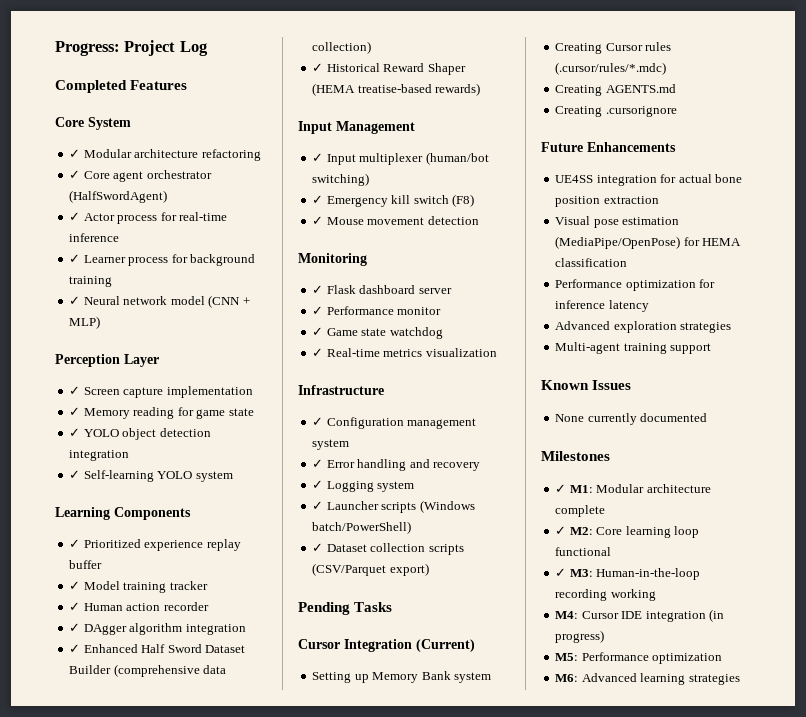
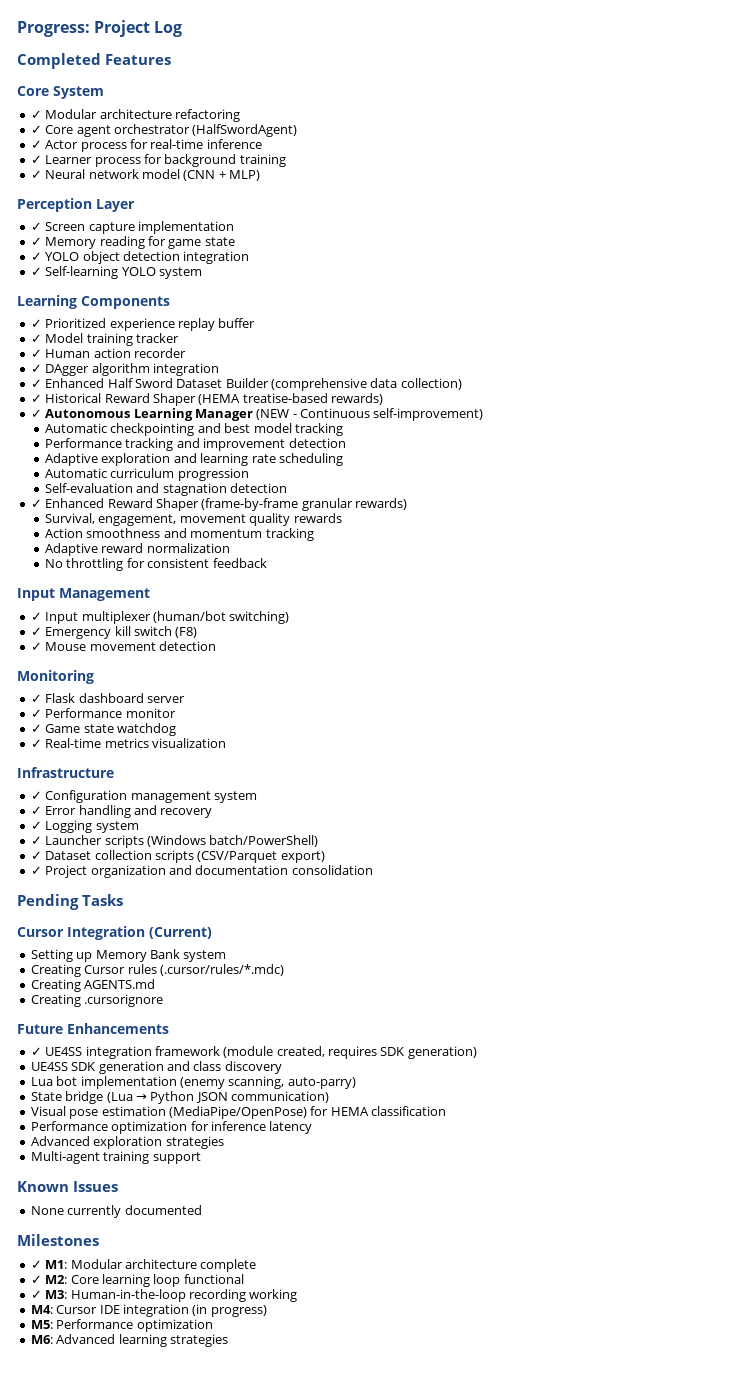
+ ✓ Autonomous Learning Manager (NEW - Continuous self-improvement)
+ Automatic checkpointing and best model tracking
+ Performance tracking and improvement detection
+ Adaptive exploration and learning rate scheduling
+ Automatic curriculum progression
+ Self-evaluation and stagnation detection
+ ✓ Enhanced Reward Shaper (frame-by-frame granular rewards)
+ Survival, engagement, movement quality rewards
+ Action smoothness and momentum tracking
+ Adaptive reward normalization
+ No throttling for consistent feedback
+ ✓ Project organization and documentation consolidation
- UE4SS integration for actual bone position extraction
+ ✓ UE4SS integration framework (module created, requires SDK generation)
+ UE4SS SDK generation and class discovery
+ Lua bot implementation (enemy scanning, auto-parry)
+ State bridge (Lua → Python JSON communication)

